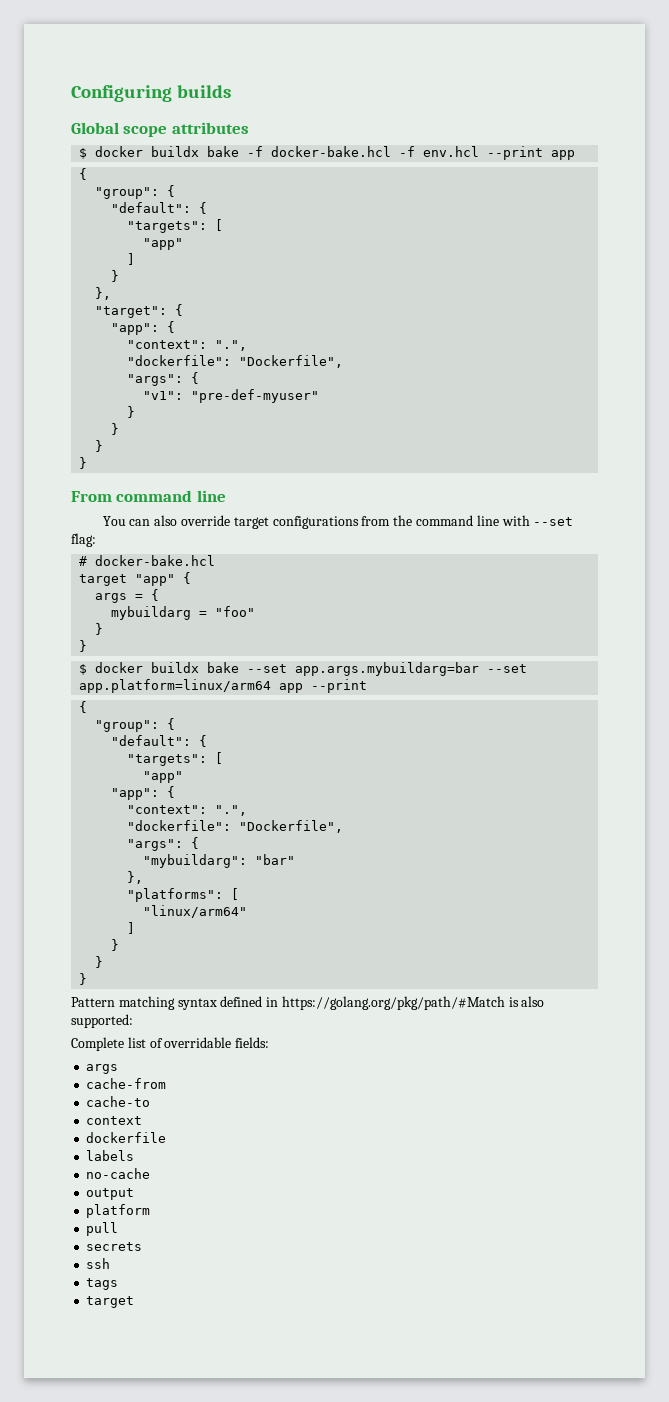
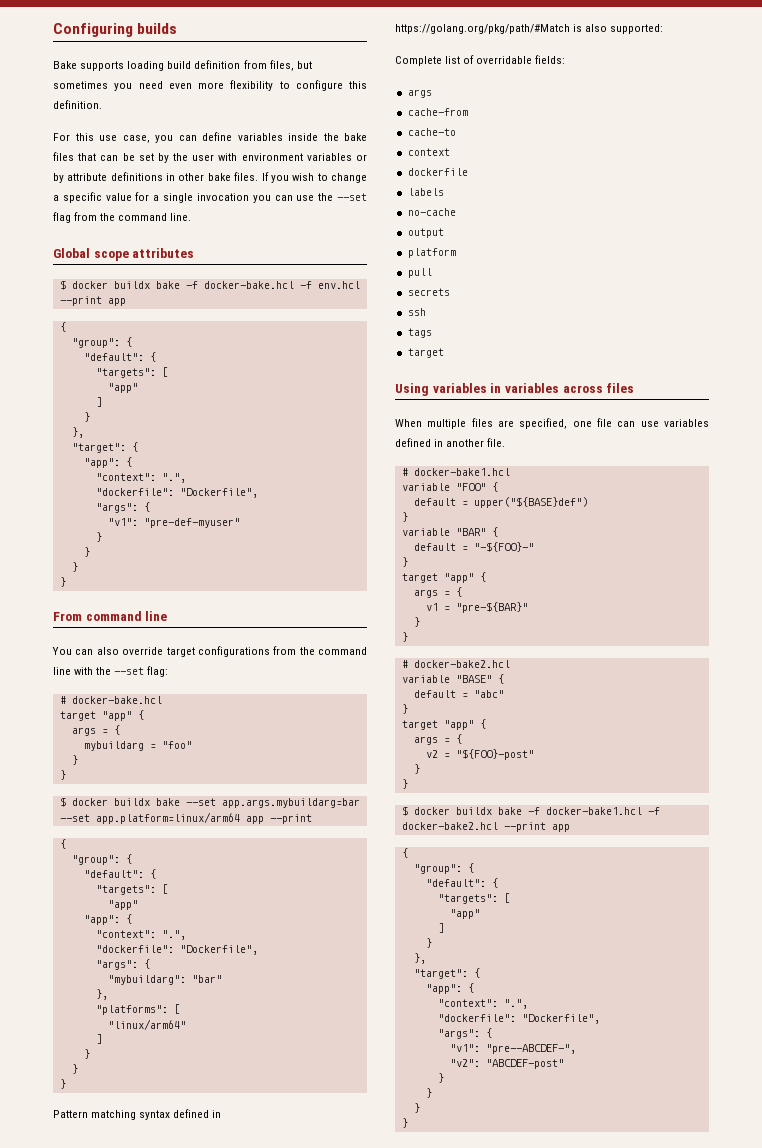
+ Bake supports loading build definition from files, but sometimes you need even more flexibility to configure this definition.
+ For this use case, you can define variables inside the bake files that can be set by the user with environment variables or by attribute definitions in other bake files. If you wish to change a specific value for a single invocation you can use the --set flag from the command line.
- You can also override target configurations from the command line with --set flag:
+ You can also override target configurations from the command line with the --set flag:
+ Using variables in variables across files
+ When multiple files are specified, one file can use variables defined in another file.
+ # docker-bake1.hcl
+ variable "FOO" {
+ default = upper("${BASE}def")
+ }
+ variable "BAR" {
+ default = "-${FOO}-"
+ }
+ target "app" {
+ args = {
+ v1 = "pre-${BAR}"
+ }
+ }
+ # docker-bake2.hcl
+ variable "BASE" {
+ default = "abc"
+ }
+ target "app" {
+ args = {
+ v2 = "${FOO}-post"
+ }
+ }
+ $ docker buildx bake -f docker-bake1.hcl -f docker-bake2.hcl --print app
+ {
+ "group": {
+ "default": {
+ "targets": [
+ "app"
+ ]
+ }
+ },
+ "target": {
+ "app": {
+ "context": ".",
+ "dockerfile": "Dockerfile",
+ "args": {
+ "v1": "pre--ABCDEF-",
+ "v2": "ABCDEF-post"
+ }
+ }
+ }
+ }

